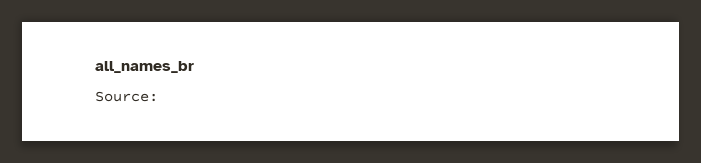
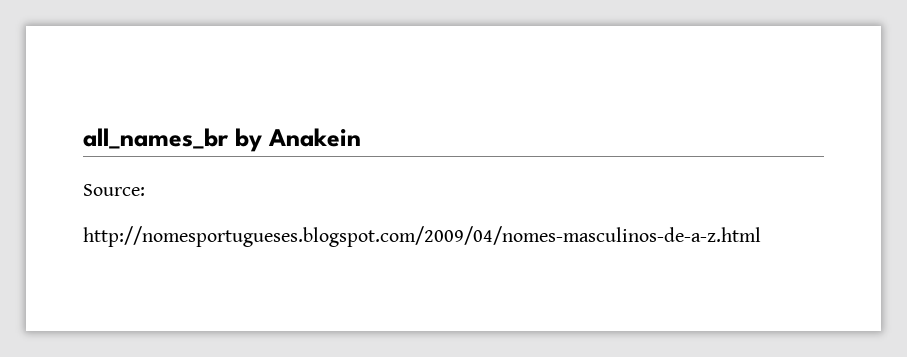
- all_names_br
+ all_names_br by Anakein
+ http://nomesportugueses.blogspot.com/2009/04/nomes-masculinos-de-a-z.html

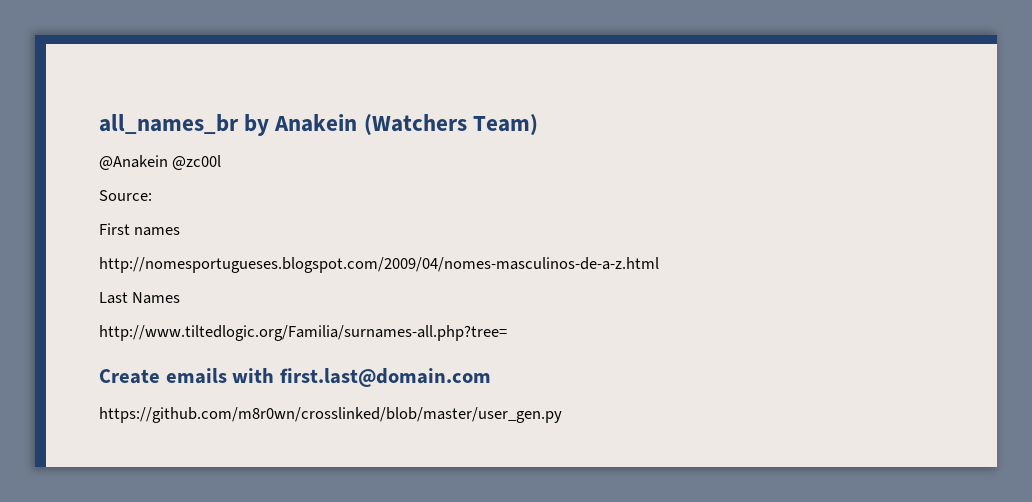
- all_names_br by Anakein
+ all_names_br by Anakein (Watchers Team)
+ @Anakein @zc00l
+ First names
+ Last Names
+ http://www.tiltedlogic.org/Familia/surnames-all.php?tree=
+ Create emails with first.last@domain.com
+ https://github.com/m8r0wn/crosslinked/blob/master/user_gen.py

